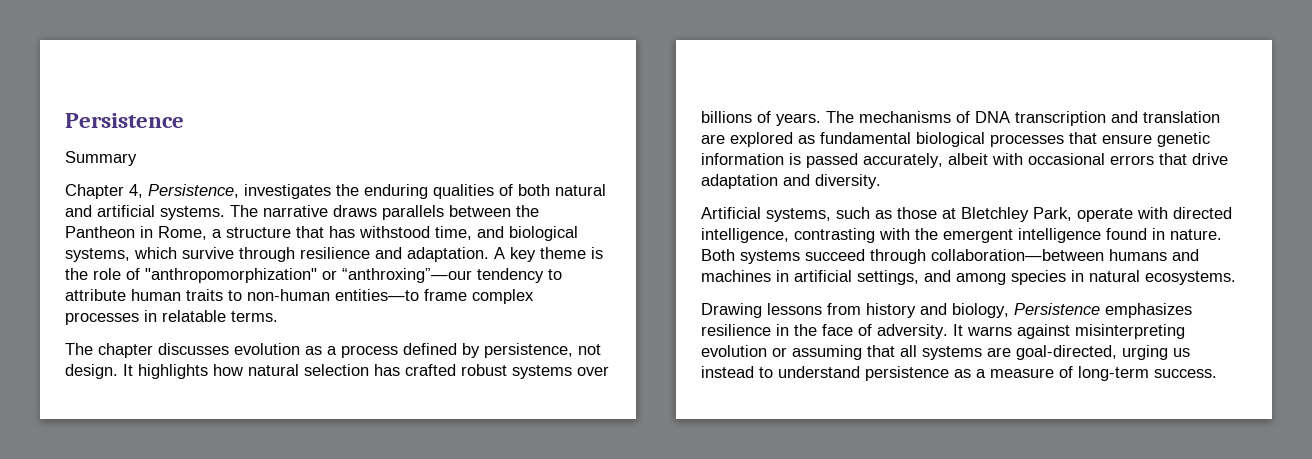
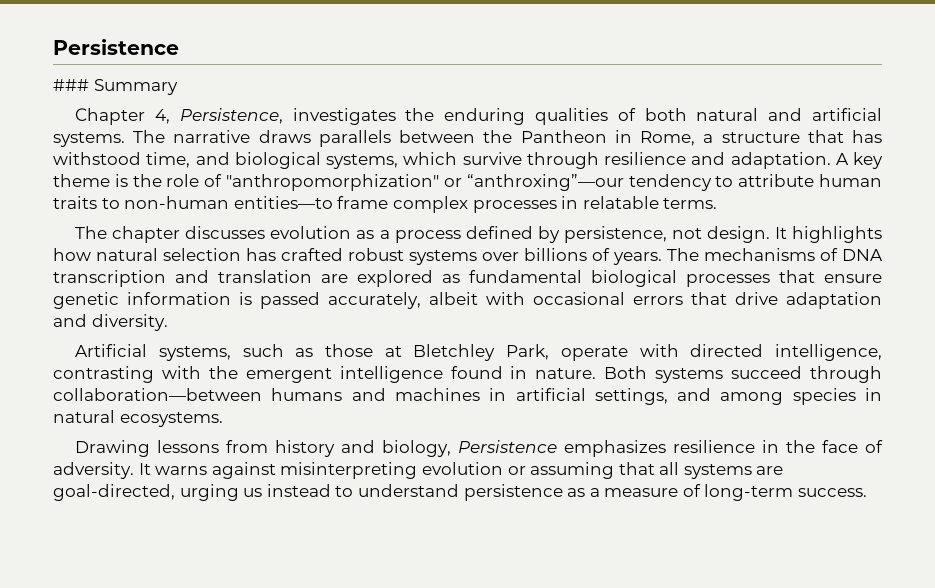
- Summary
+ ### Summary

